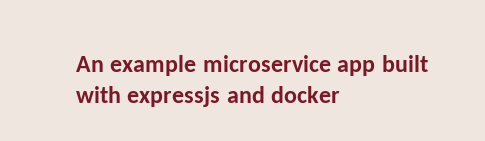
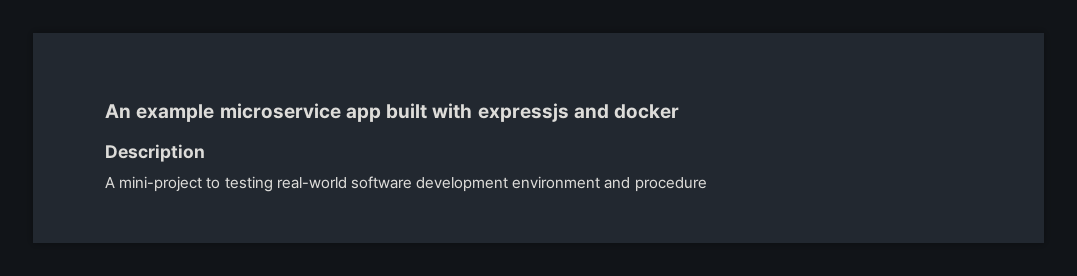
+ Description
+ A mini-project to testing real-world software development environment and procedure

